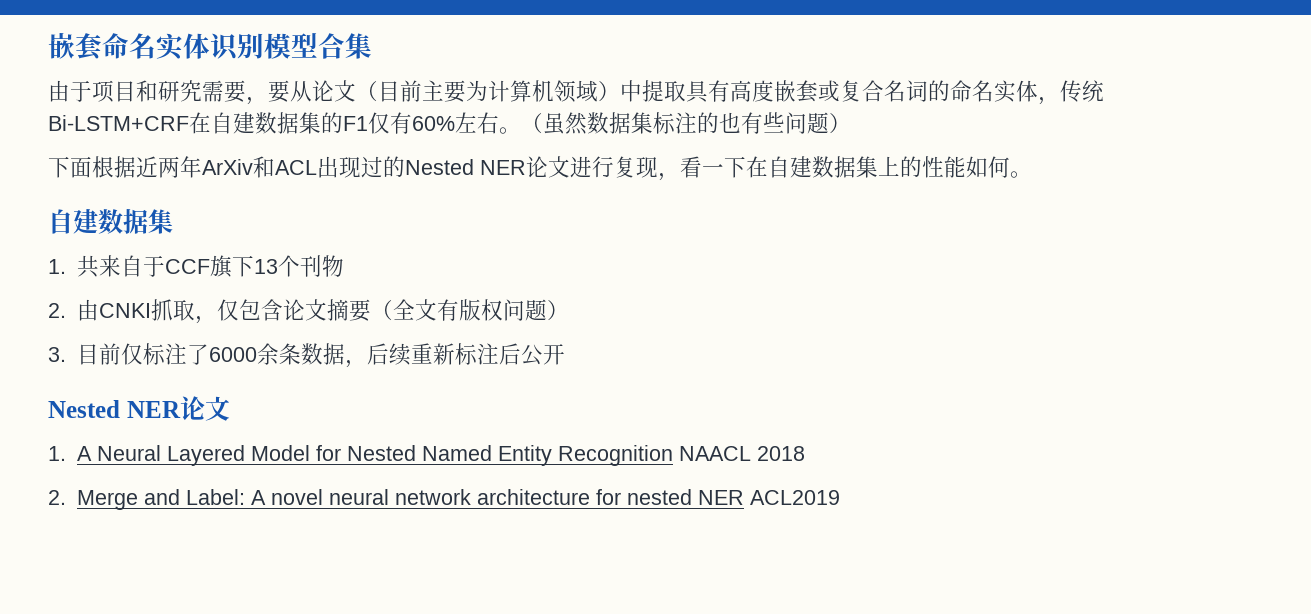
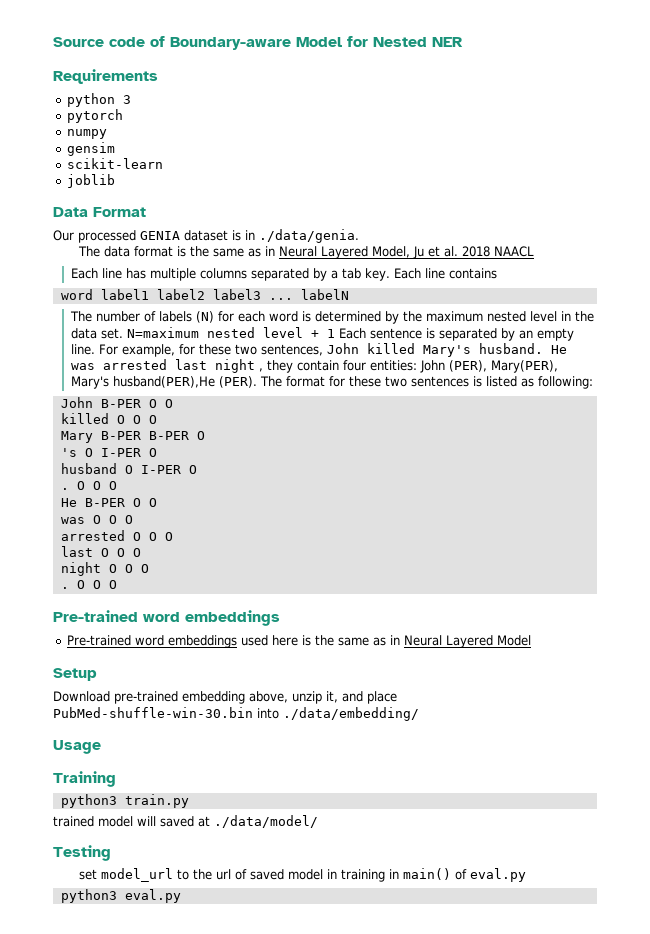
- 嵌套命名实体识别模型合集
- 由于项目和研究需要，要从论文（目前主要为计算机领域）中提取具有高度嵌套或复合名词的命名实体，传统Bi-LSTM+CRF在自建数据集的F1仅有60%左右。（虽然数据集标注的也有些问题）
- 下面根据近两年ArXiv和ACL出现过的Nested NER论文进行复现，看一下在自建数据集上的性能如何。
- 自建数据集
- 1.共来自于CCF旗下13个刊物
- 2.由CNKI抓取，仅包含论文摘要（全文有版权问题）
- 3.目前仅标注了6000余条数据，后续重新标注后公开
- Nested NER论文
- 1. A Neural Layered Model for Nested Named Entity Recognition NAACL 2018
- 2. Merge and Label: A novel neural network architecture for nested NER ACL2019
+ Source code of Boundary-aware Model for Nested NER
+ Requirements
+ python 3
+ pytorch
+ numpy
+ gensim
+ scikit-learn
+ joblib
+ Data Format
+ Our processed GENIA dataset is in ./data/genia.
+ The data format is the same as in Neural Layered Model, Ju et al. 2018 NAACL
+ Each line has multiple columns separated by a tab key. Each line contains
+ word label1 label2 label3 ... labelN
+ The number of labels (N) for each word is determined by the maximum nested level in the data set. N=maximum nested level + 1 Each sentence is separated by an empty line. For example, for these two sentences, John killed Mary's husband. He was arrested last night , they contain four entities: John (PER), Mary(PER), Mary's husband(PER),He (PER). The format for these two sentences is listed as following:
+ John B-PER O O
+ killed O O O
+ Mary B-PER B-PER O
+ 's O I-PER O
+ husband O I-PER O
+ . O O O
+ He B-PER O O
+ was O O O
+ arrested O O O
+ last O O O
+ night O O O
+ . O O O
+ Pre-trained word embeddings
+ Pre-trained word embeddings used here is the same as in Neural Layered Model
+ Setup
+ Download pre-trained embedding above, unzip it, and place PubMed-shuffle-win-30.bin into ./data/embedding/
+ Usage
+ Training
+ python3 train.py
+ trained model will saved at ./data/model/
+ Testing
+ set model_url to the url of saved model in training in main() of eval.py
+ python3 eval.py

